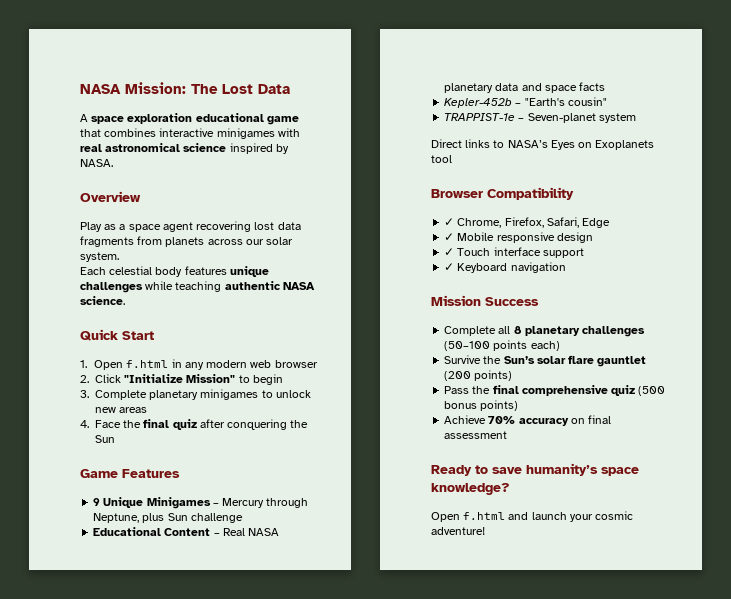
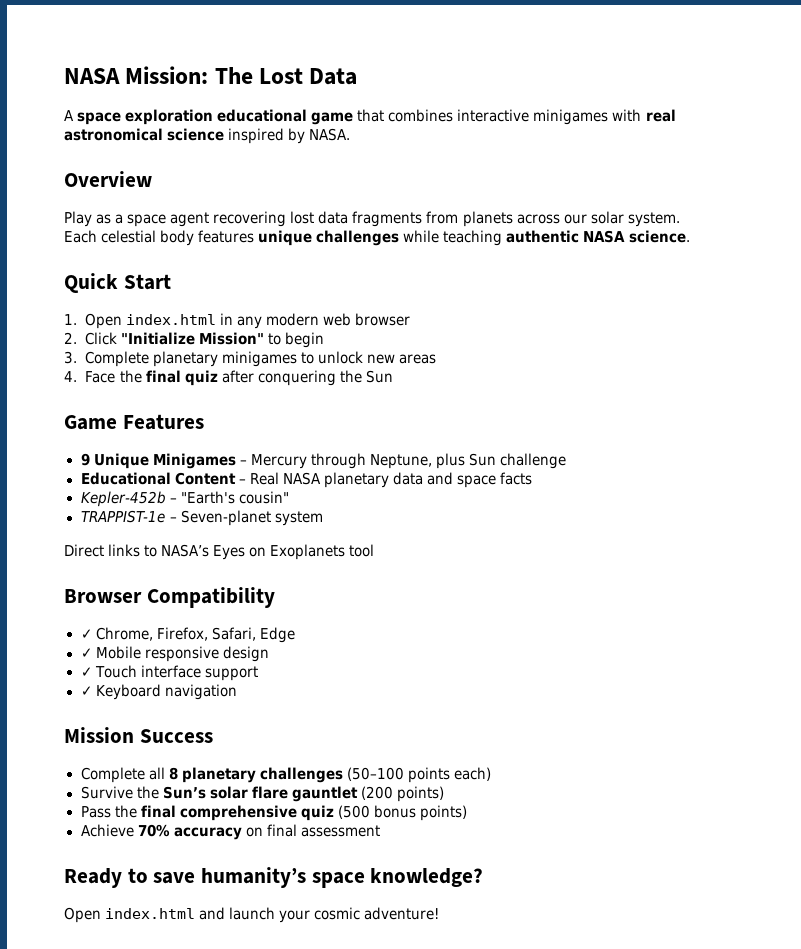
- 1. Open f.html in any modern web browser
+ 1. Open index.html in any modern web browser
- Open f.html and launch your cosmic adventure!
+ Open index.html and launch your cosmic adventure!

